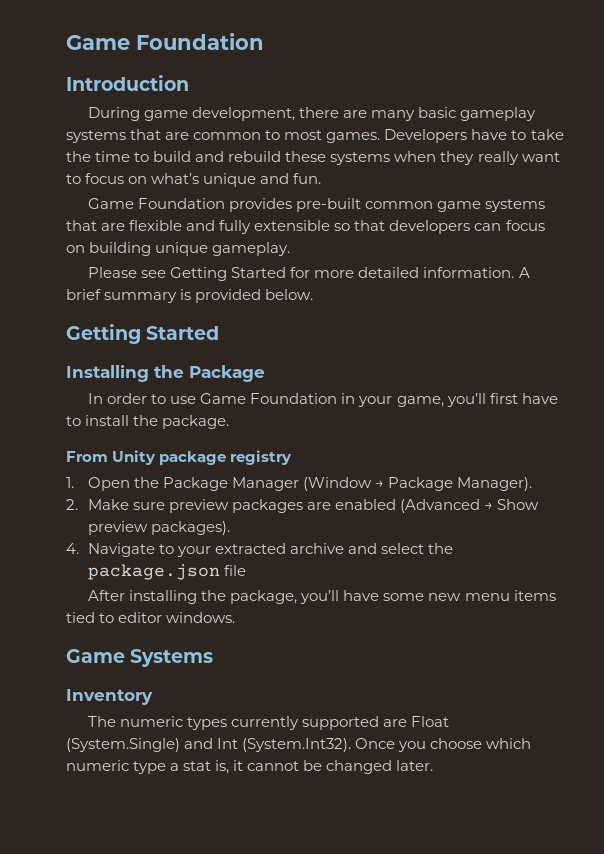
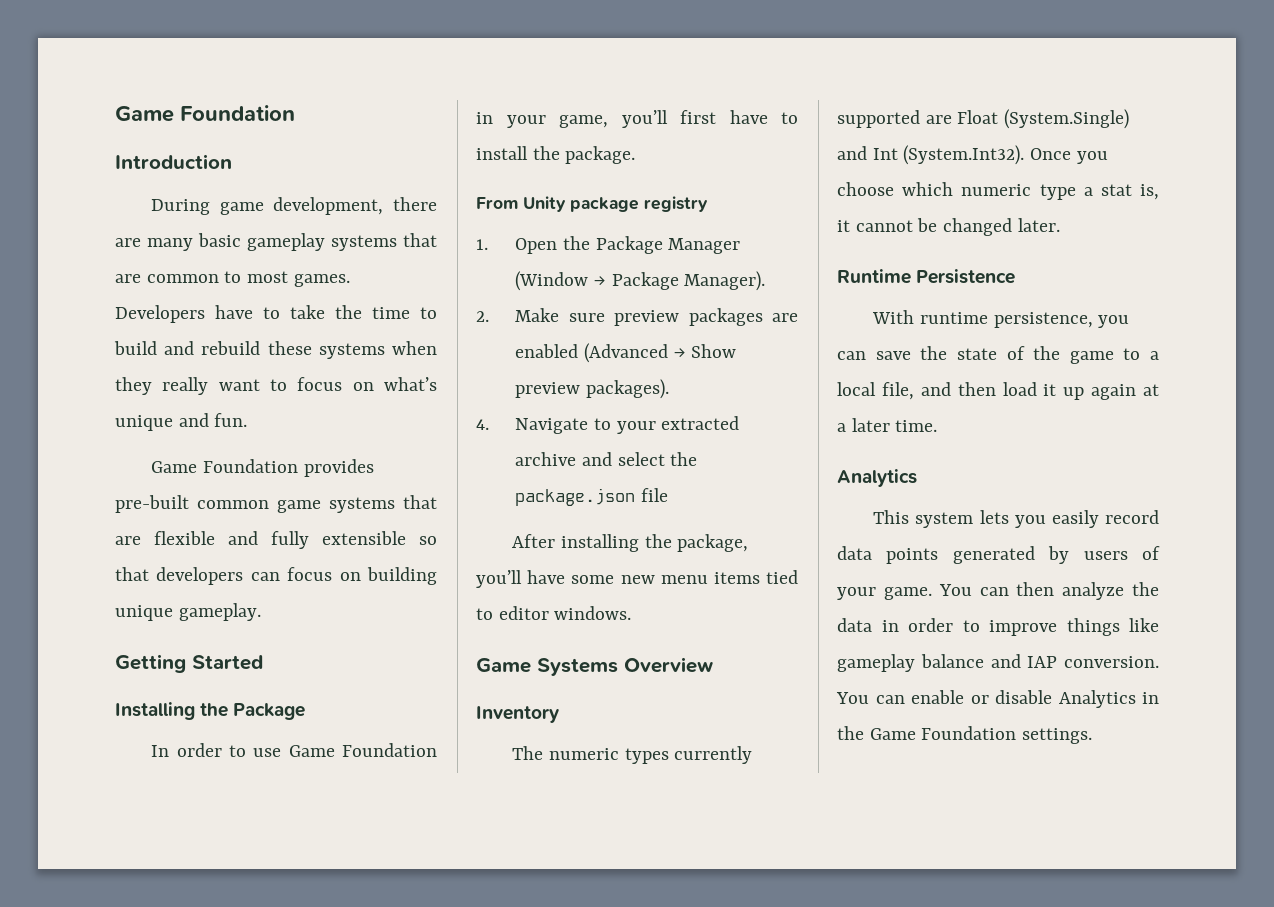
- Please see Getting Started for more detailed information. A brief summary is provided below.
- Game Systems
+ Game Systems Overview
+ Runtime Persistence
+ With runtime persistence, you can save the state of the game to a local file, and then load it up again at a later time.
+ Analytics
+ This system lets you easily record data points generated by users of your game. You can then analyze the data in order to improve things like gameplay balance and IAP conversion. You can enable or disable Analytics in the Game Foundation settings.

